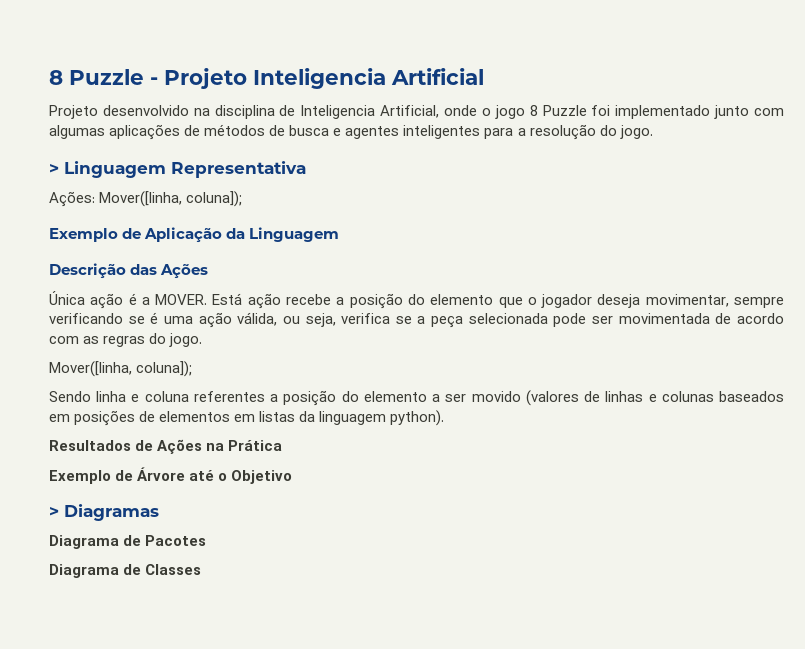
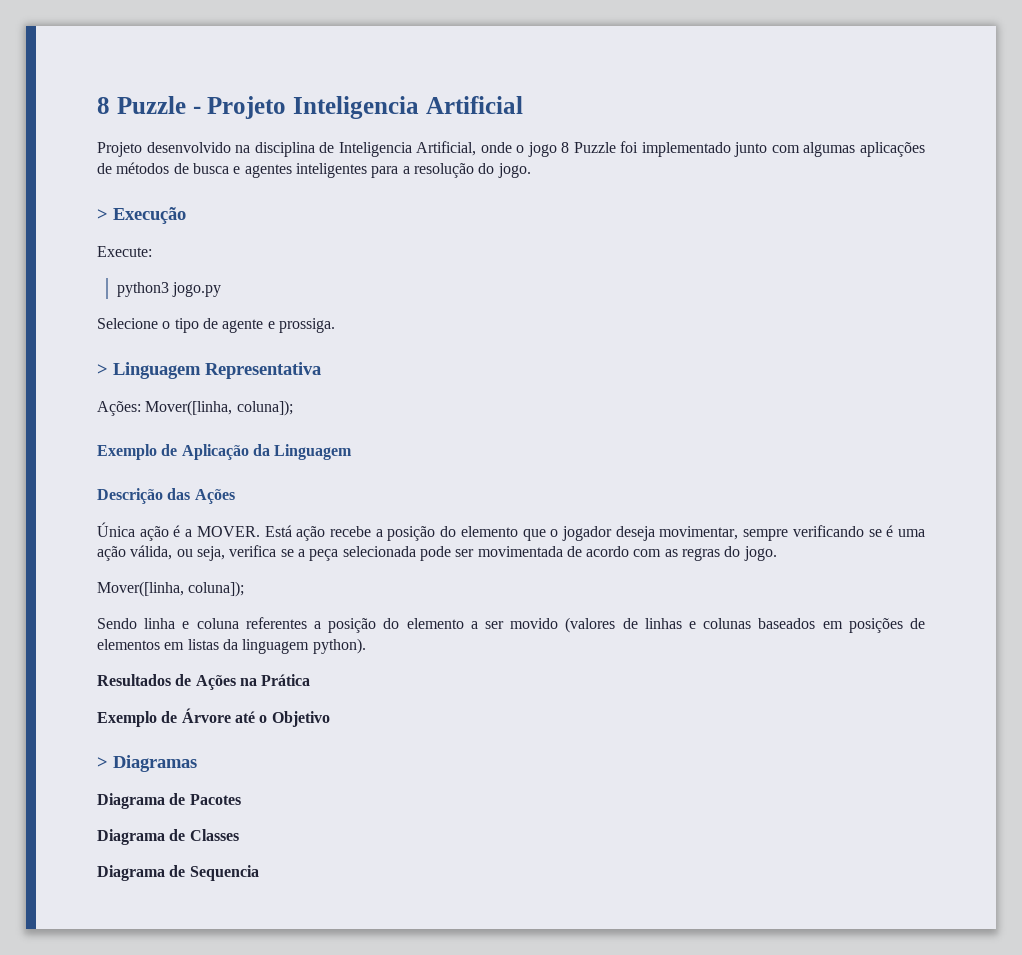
+ > Execução
+ Execute:
+ python3 jogo.py
+ Selecione o tipo de agente e prossiga.
+ Diagrama de Sequencia

